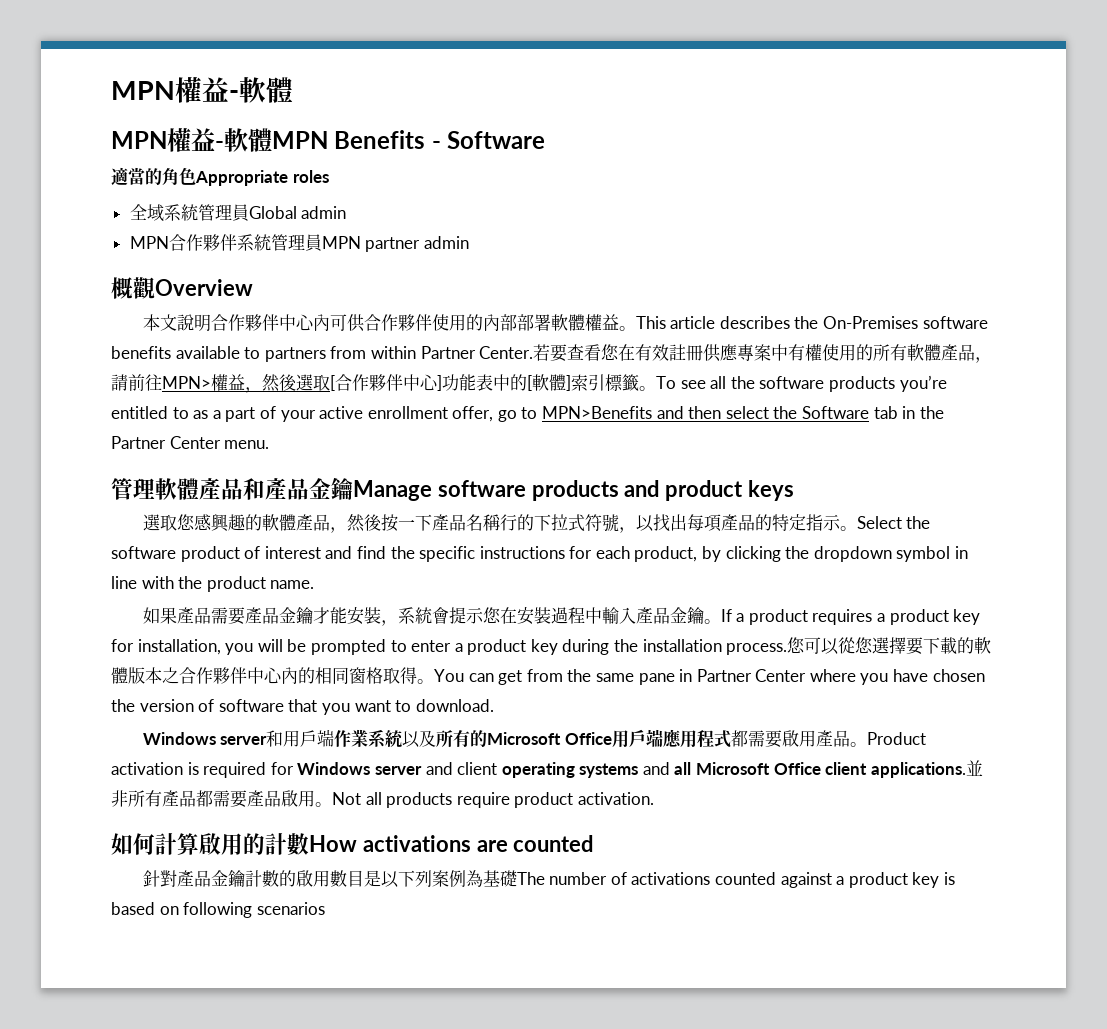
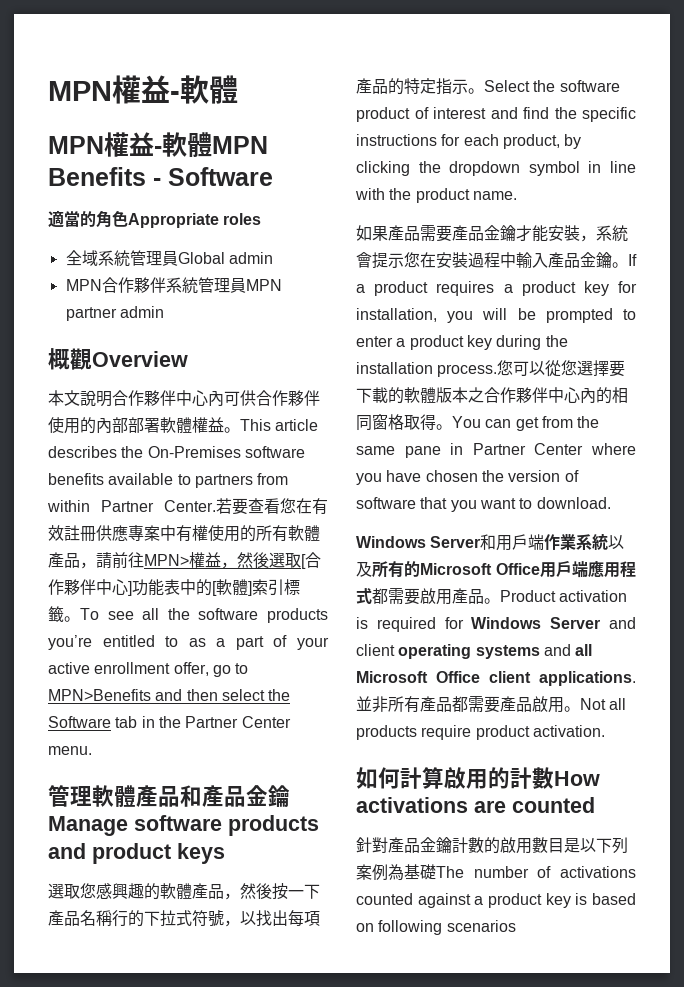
- Windows server和用戶端作業系統以及所有的Microsoft Office用戶端應用程式都需要啟用產品。
+ Windows Server和用戶端作業系統以及所有的Microsoft Office用戶端應用程式都需要啟用產品。
- Product activation is required for Windows server and client operating systems and all Microsoft Office client applications.
+ Product activation is required for Windows Server and client operating systems and all Microsoft Office client applications.

